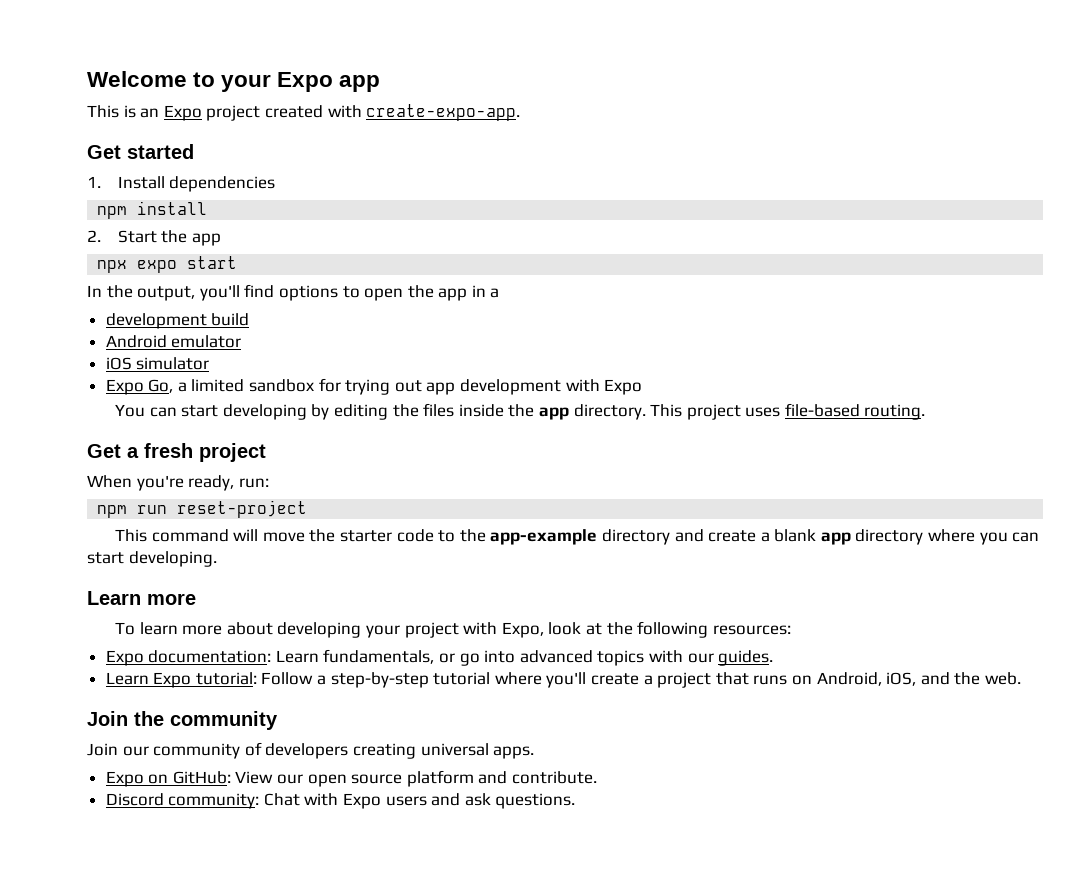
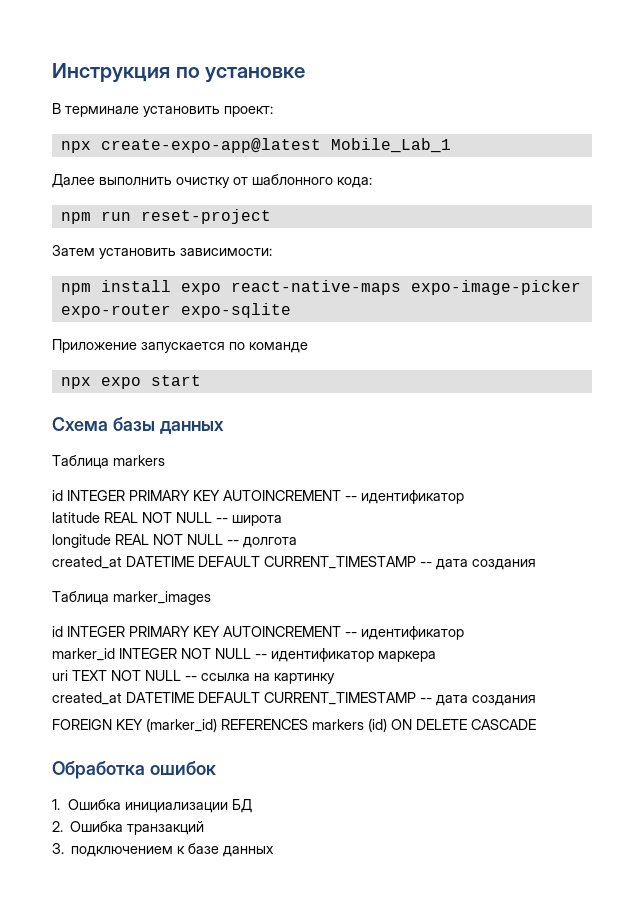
- Welcome to your Expo app
- This is an Expo project created with create-expo-app.
- Get started
- 1. Install dependencies
- npm install
- 2. Start the app
+ Инструкция по установке
+ В терминале установить проект:
+ npx create-expo-app@latest Mobile_Lab_1
+ Далее выполнить очистку от шаблонного кода:
+ npm run reset-project
+ Затем установить зависимости:
+ npm install expo react-native-maps expo-image-picker expo-router expo-sqlite
+ Приложение запускается по команде
  npx expo start
- In the output, you'll find options to open the app in a
- development build
- Android emulator
- iOS simulator
- Expo Go, a limited sandbox for trying out app development with Expo
- You can start developing by editing the files inside the app directory. This project uses file-based routing.
- Get a fresh project
- When you're ready, run:
- npm run reset-project
- This command will move the starter code to the app-example directory and create a blank app directory where you can start developing.
- Learn more
- To learn more about developing your project with Expo, look at the following resources:
- Expo documentation: Learn fundamentals, or go into advanced topics with our guides.
- Learn Expo tutorial: Follow a step-by-step tutorial where you'll create a project that runs on Android, iOS, and the web.
- Join the community
- Join our community of developers creating universal apps.
- Expo on GitHub: View our open source platform and contribute.
- Discord community: Chat with Expo users and ask questions.
+ Схема базы данных
+ Таблица markers
+ id INTEGER PRIMARY KEY AUTOINCREMENT -- идентификатор
+ latitude REAL NOT NULL -- широта
+ longitude REAL NOT NULL -- долгота
+ created_at DATETIME DEFAULT CURRENT_TIMESTAMP -- дата создания
+ Таблица marker_images
+ id INTEGER PRIMARY KEY AUTOINCREMENT -- идентификатор
+ marker_id INTEGER NOT NULL -- идентификатор маркера
+ uri TEXT NOT NULL -- ссылка на картинку
+ created_at DATETIME DEFAULT CURRENT_TIMESTAMP -- дата создания
+ FOREIGN KEY (marker_id) REFERENCES markers (id) ON DELETE CASCADE
+ Обработка ошибок
+ 1. Ошибка инициализации БД
+ 2. Ошибка транзакций
+ 3. подключением к базе данных

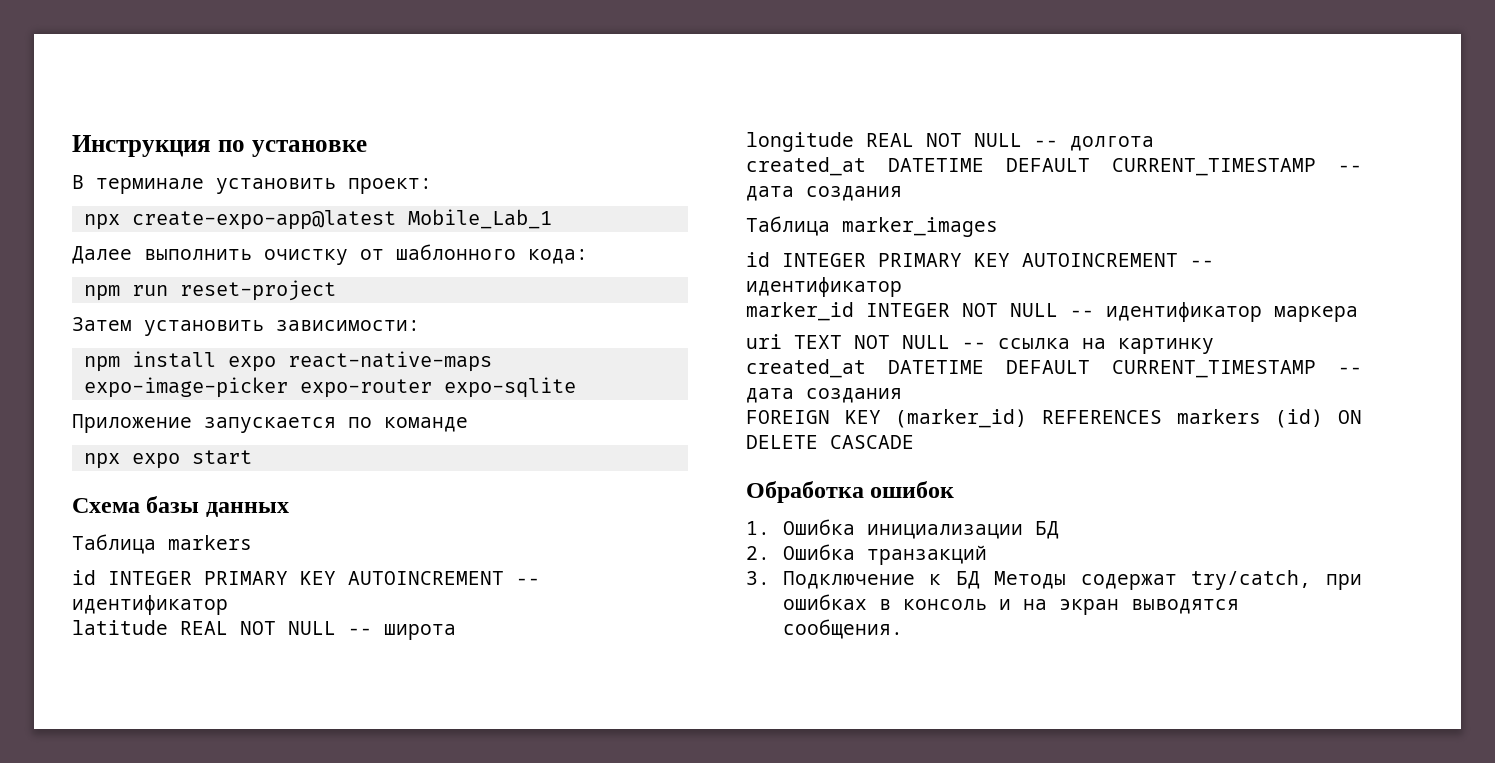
- 3. подключением к базе данных
+ 3. Подключение к БД Методы содержат try/catch, при ошибках в консоль и на экран выводятся сообщения.

